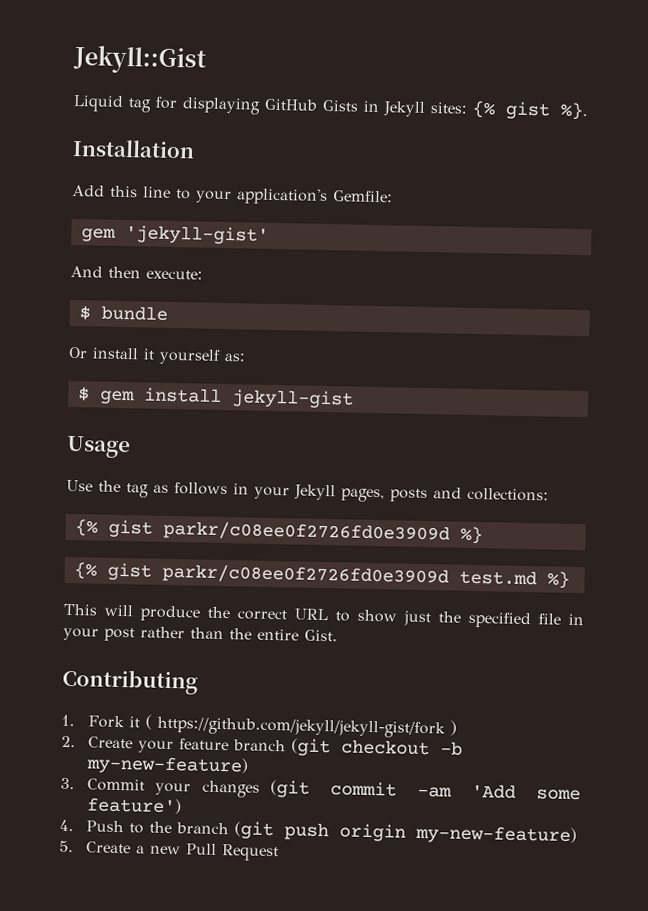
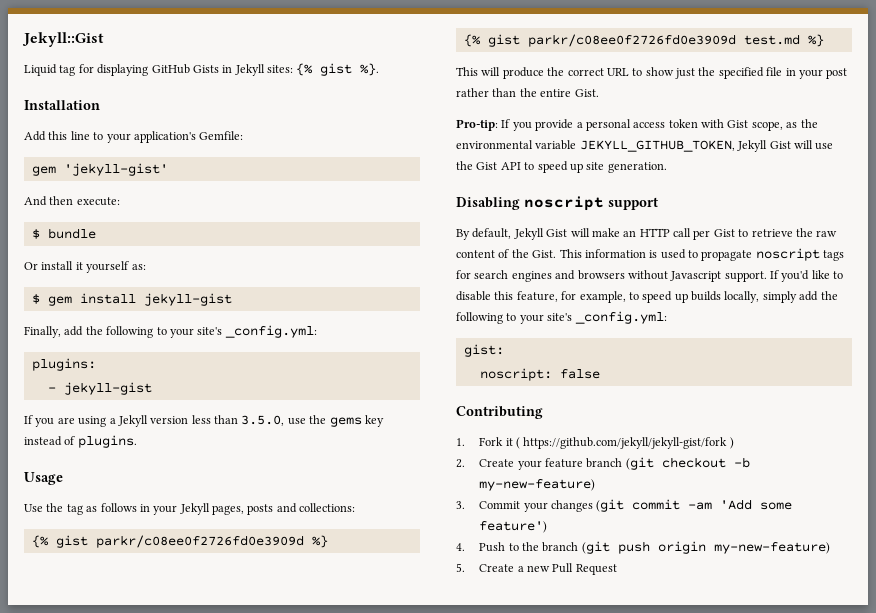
+ Finally, add the following to your site's _config.yml:
+ plugins:
+ - jekyll-gist
+ If you are using a Jekyll version less than 3.5.0, use the gems key instead of plugins.
+ Pro-tip: If you provide a personal access token with Gist scope, as the environmental variable JEKYLL_GITHUB_TOKEN, Jekyll Gist will use the Gist API to speed up site generation.
+ Disabling noscript support
+ By default, Jekyll Gist will make an HTTP call per Gist to retrieve the raw content of the Gist. This information is used to propagate noscript tags for search engines and browsers without Javascript support. If you'd like to disable this feature, for example, to speed up builds locally, simply add the following to your site's _config.yml:
+ gist:
+ noscript: false

